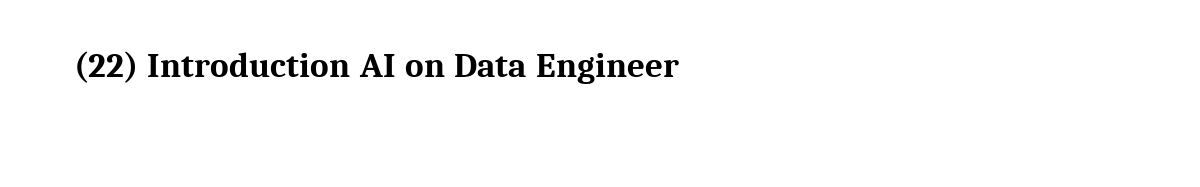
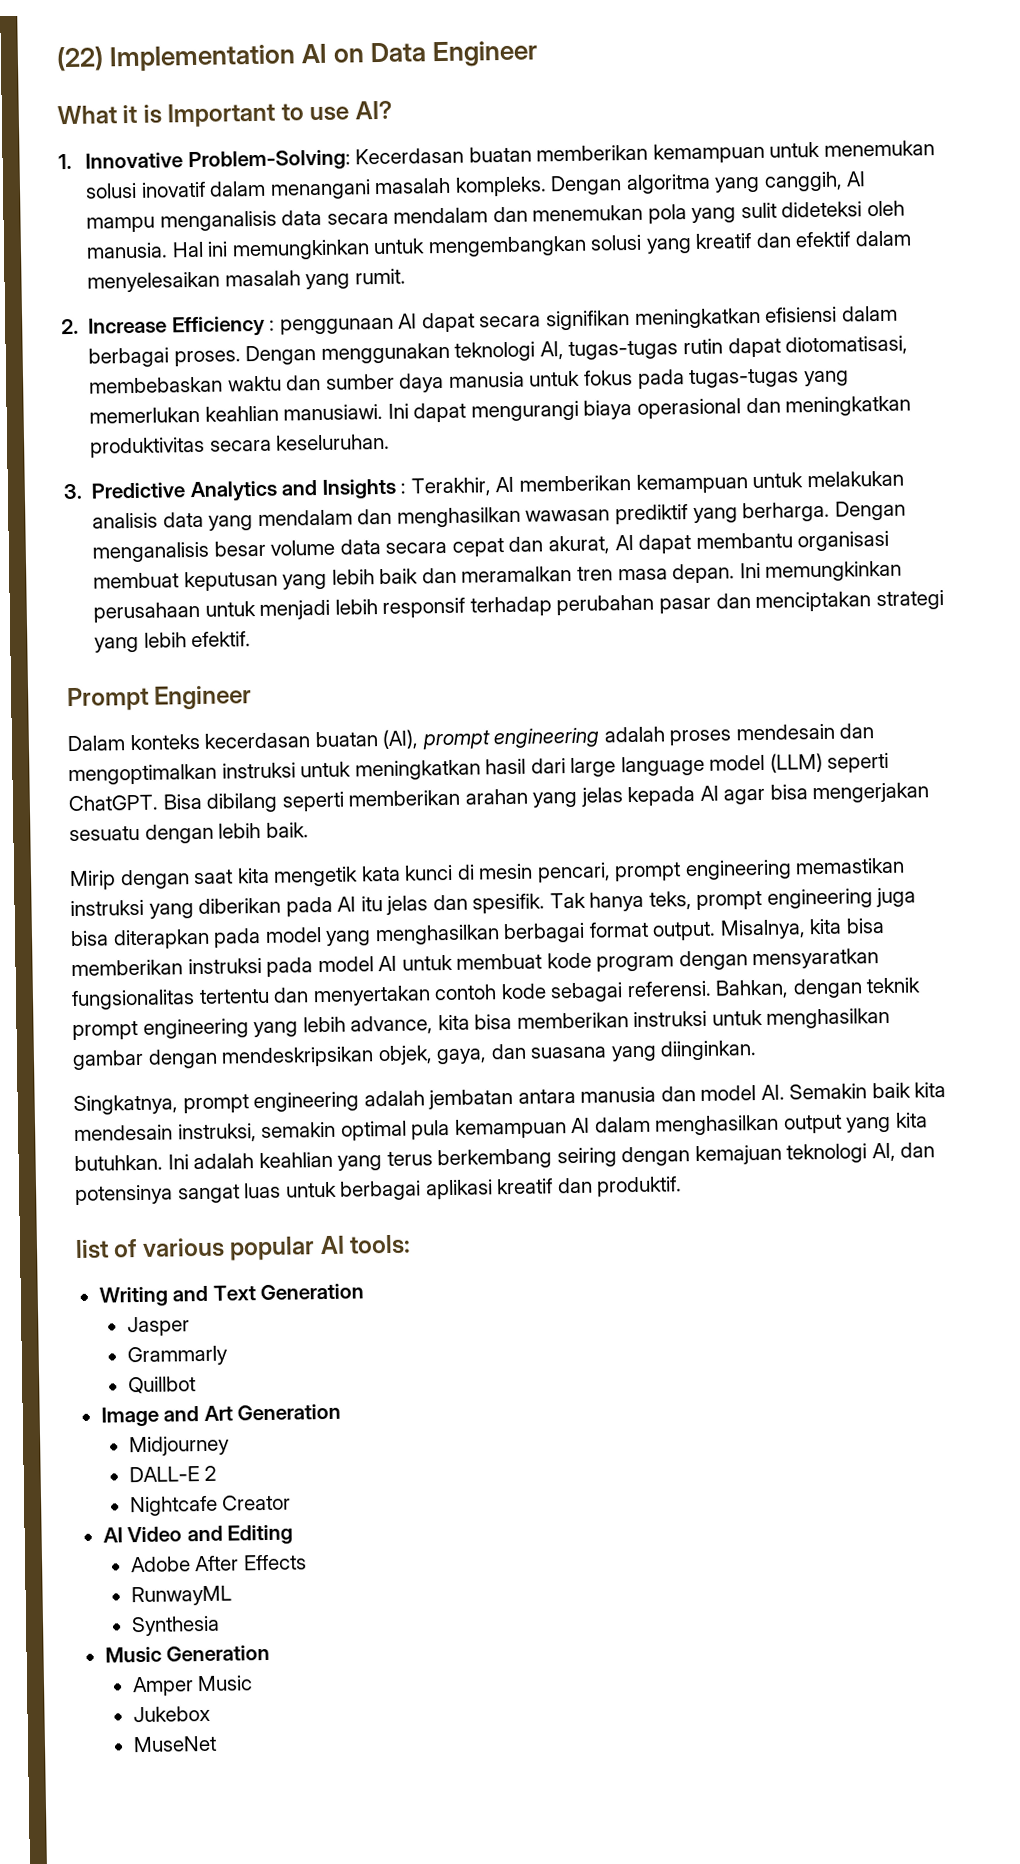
- (22) Introduction AI on Data Engineer
+ (22) Implementation AI on Data Engineer
+ What it is Important to use AI?
+ 1. Innovative Problem-Solving: Kecerdasan buatan memberikan kemampuan untuk menemukan solusi inovatif dalam menangani masalah kompleks. Dengan algoritma yang canggih, AI mampu menganalisis data secara mendalam dan menemukan pola yang sulit dideteksi oleh manusia. Hal ini memungkinkan untuk mengembangkan solusi yang kreatif dan efektif dalam menyelesaikan masalah yang rumit.
+ 2. Increase Efficiency : penggunaan AI dapat secara signifikan meningkatkan efisiensi dalam berbagai proses. Dengan menggunakan teknologi AI, tugas-tugas rutin dapat diotomatisasi, membebaskan waktu dan sumber daya manusia untuk fokus pada tugas-tugas yang memerlukan keahlian manusiawi. Ini dapat mengurangi biaya operasional dan meningkatkan produktivitas secara keseluruhan.
+ 3. Predictive Analytics and Insights : Terakhir, AI memberikan kemampuan untuk melakukan analisis data yang mendalam dan menghasilkan wawasan prediktif yang berharga. Dengan menganalisis besar volume data secara cepat dan akurat, AI dapat membantu organisasi membuat keputusan yang lebih baik dan meramalkan tren masa depan. Ini memungkinkan perusahaan untuk menjadi lebih responsif terhadap perubahan pasar dan menciptakan strategi yang lebih efektif.
+ Prompt Engineer
+ Dalam konteks kecerdasan buatan (AI), prompt engineering adalah proses mendesain dan mengoptimalkan instruksi untuk meningkatkan hasil dari large language model (LLM) seperti ChatGPT. Bisa dibilang seperti memberikan arahan yang jelas kepada AI agar bisa mengerjakan sesuatu dengan lebih baik.
+ Mirip dengan saat kita mengetik kata kunci di mesin pencari, prompt engineering memastikan instruksi yang diberikan pada AI itu jelas dan spesifik. Tak hanya teks, prompt engineering juga bisa diterapkan pada model yang menghasilkan berbagai format output. Misalnya, kita bisa memberikan instruksi pada model AI untuk membuat kode program dengan mensyaratkan fungsionalitas tertentu dan menyertakan contoh kode sebagai referensi. Bahkan, dengan teknik prompt engineering yang lebih advance, kita bisa memberikan instruksi untuk menghasilkan gambar dengan mendeskripsikan objek, gaya, dan suasana yang diinginkan.
+ Singkatnya, prompt engineering adalah jembatan antara manusia dan model AI. Semakin baik kita mendesain instruksi, semakin optimal pula kemampuan AI dalam menghasilkan output yang kita butuhkan. Ini adalah keahlian yang terus berkembang seiring dengan kemajuan teknologi AI, dan potensinya sangat luas untuk berbagai aplikasi kreatif dan produktif.
+ list of various popular AI tools:
+ Writing and Text Generation
+ Jasper
+ Grammarly
+ Quillbot
+ Image and Art Generation
+ Midjourney
+ DALL-E 2
+ Nightcafe Creator
+ AI Video and Editing
+ Adobe After Effects
+ RunwayML
+ Synthesia
+ Music Generation
+ Amper Music
+ Jukebox
+ MuseNet

